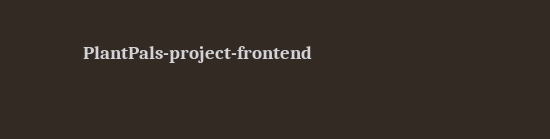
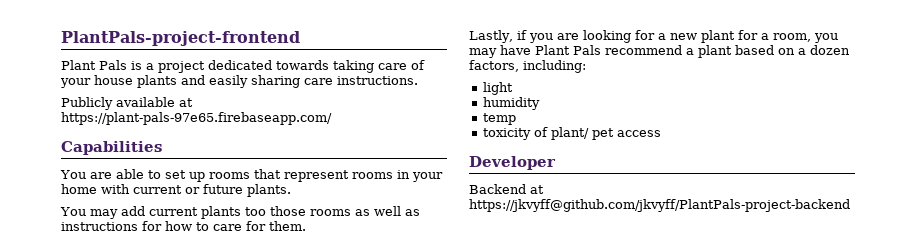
+ Plant Pals is a project dedicated towards taking care of your house plants and easily sharing care instructions.
+ Publicly available at https://plant-pals-97e65.firebaseapp.com/
+ Capabilities
+ You are able to set up rooms that represent rooms in your home with current or future plants.
+ You may add current plants too those rooms as well as instructions for how to care for them.
+ Lastly, if you are looking for a new plant for a room, you may have Plant Pals recommend a plant based on a dozen factors, including:
+ light
+ humidity
+ temp
+ toxicity of plant/ pet access
+ Developer
+ Backend at https://jkvyff@github.com/jkvyff/PlantPals-project-backend

